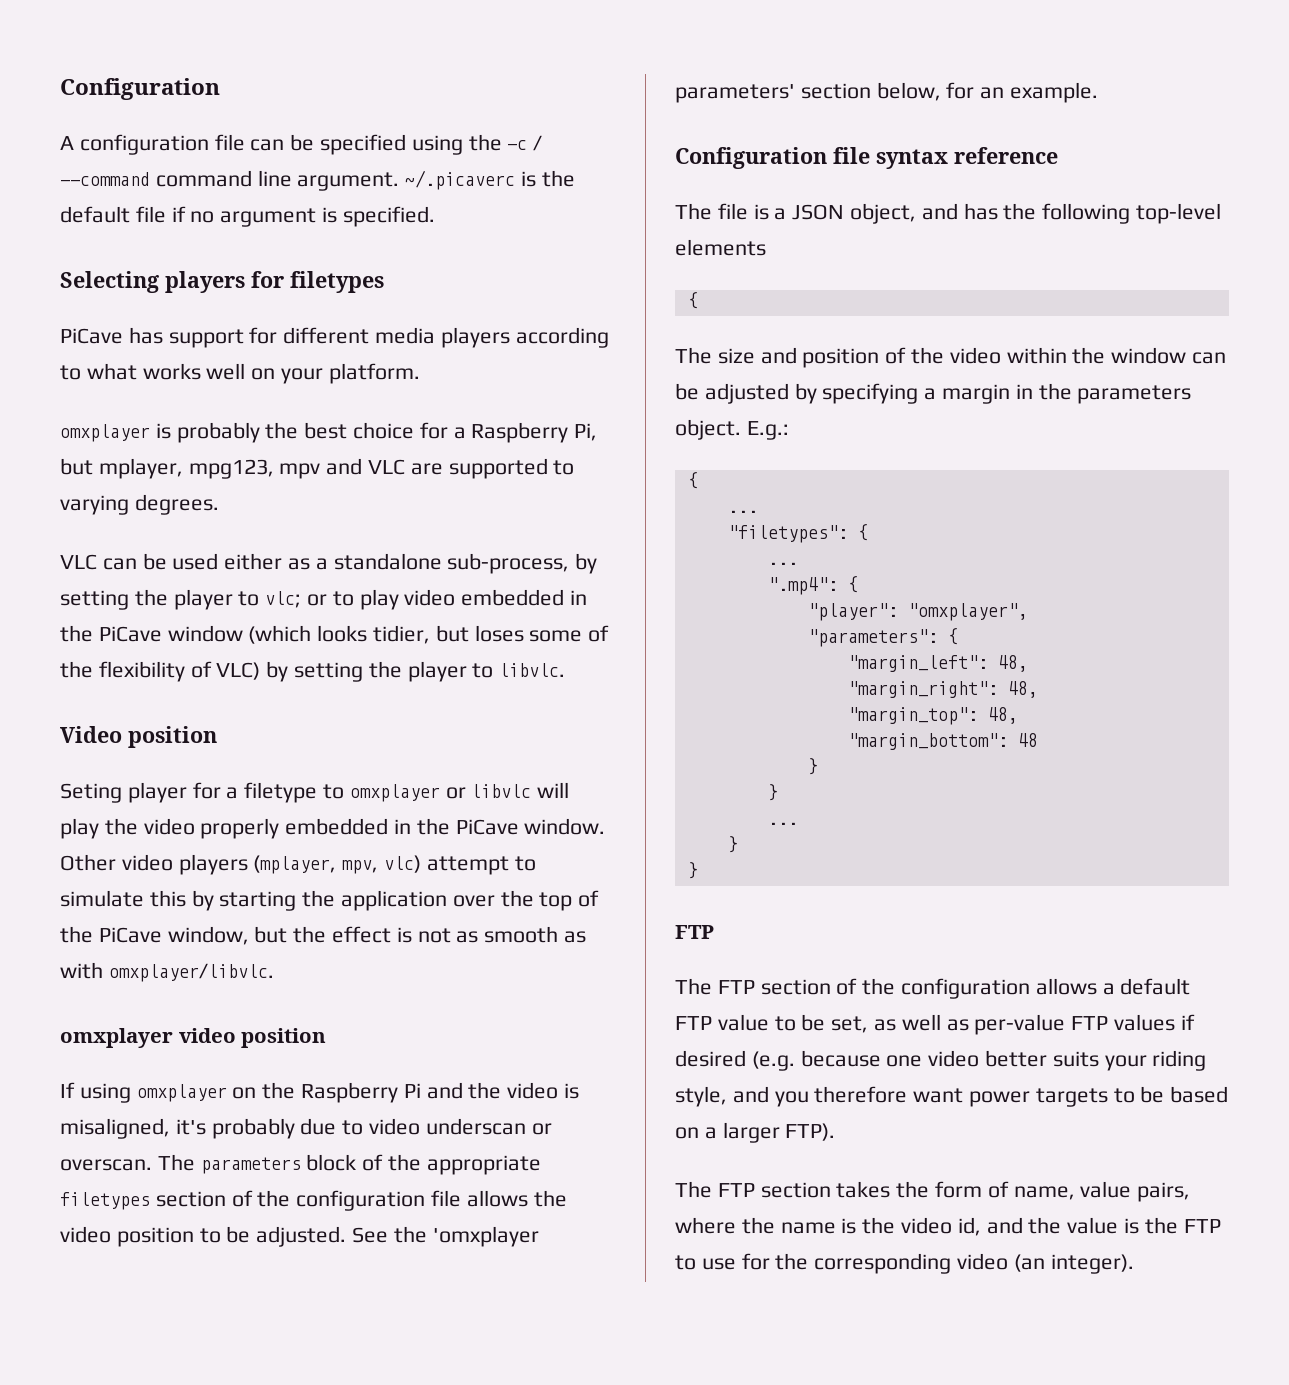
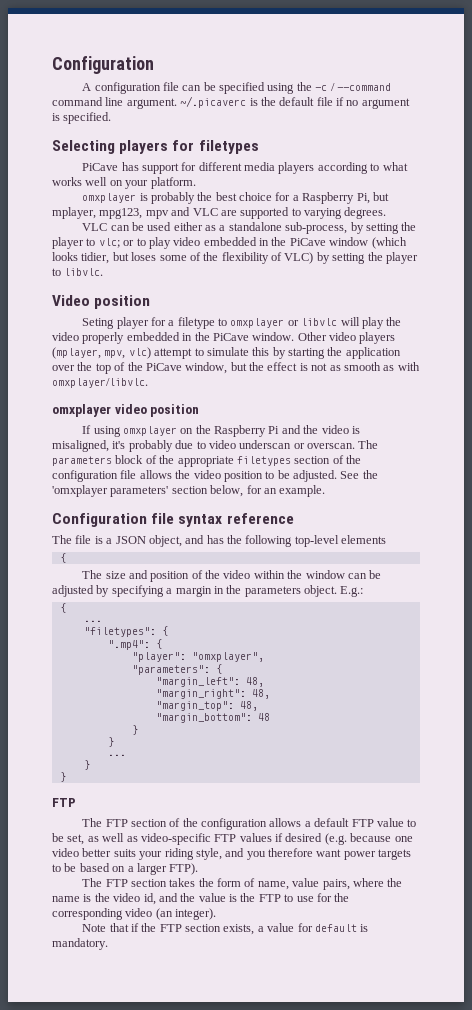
  "filetypes": {
- ...
- The FTP section of the configuration allows a default FTP value to be set, as well as per-value FTP values if desired (e.g. because one video better suits your riding style, and you therefore want power targets to be based on a larger FTP).
+ The FTP section of the configuration allows a default FTP value to be set, as well as video-specific FTP values if desired (e.g. because one video better suits your riding style, and you therefore want power targets to be based on a larger FTP).
+ Note that if the FTP section exists, a value for default is mandatory.

